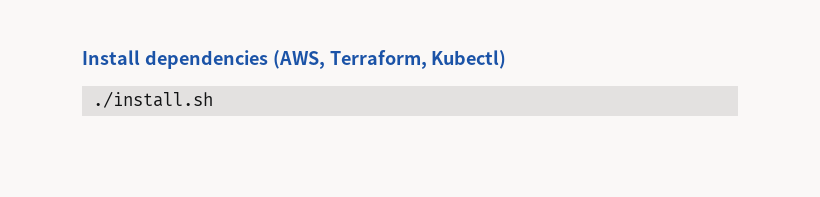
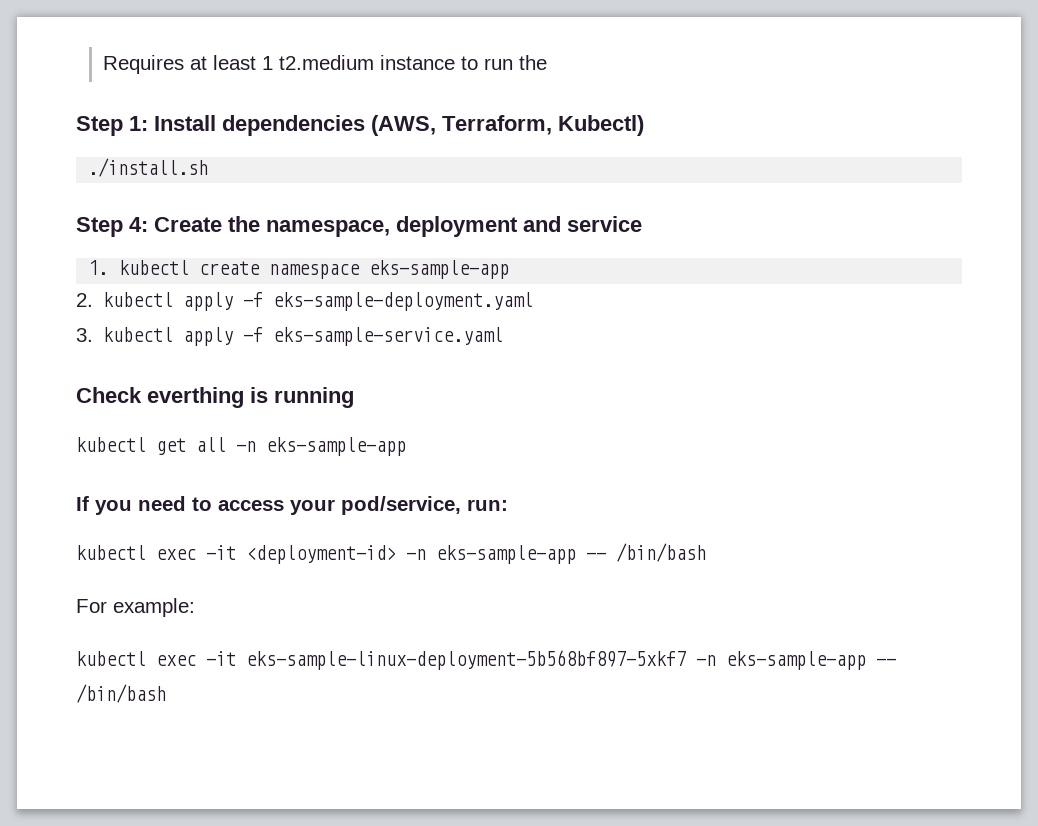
- Install dependencies (AWS, Terraform, Kubectl)
+ Requires at least 1 t2.medium instance to run the
+ Step 1: Install dependencies (AWS, Terraform, Kubectl)
+ Step 4: Create the namespace, deployment and service
+ 1. kubectl create namespace eks-sample-app
+ 2. kubectl apply -f eks-sample-deployment.yaml
+ 3. kubectl apply -f eks-sample-service.yaml
+ Check everthing is running
+ kubectl get all -n eks-sample-app
+ If you need to access your pod/service, run:
+ kubectl exec -it <deployment-id> -n eks-sample-app -- /bin/bash
+ For example:
+ kubectl exec -it eks-sample-linux-deployment-5b568bf897-5xkf7 -n eks-sample-app -- /bin/bash

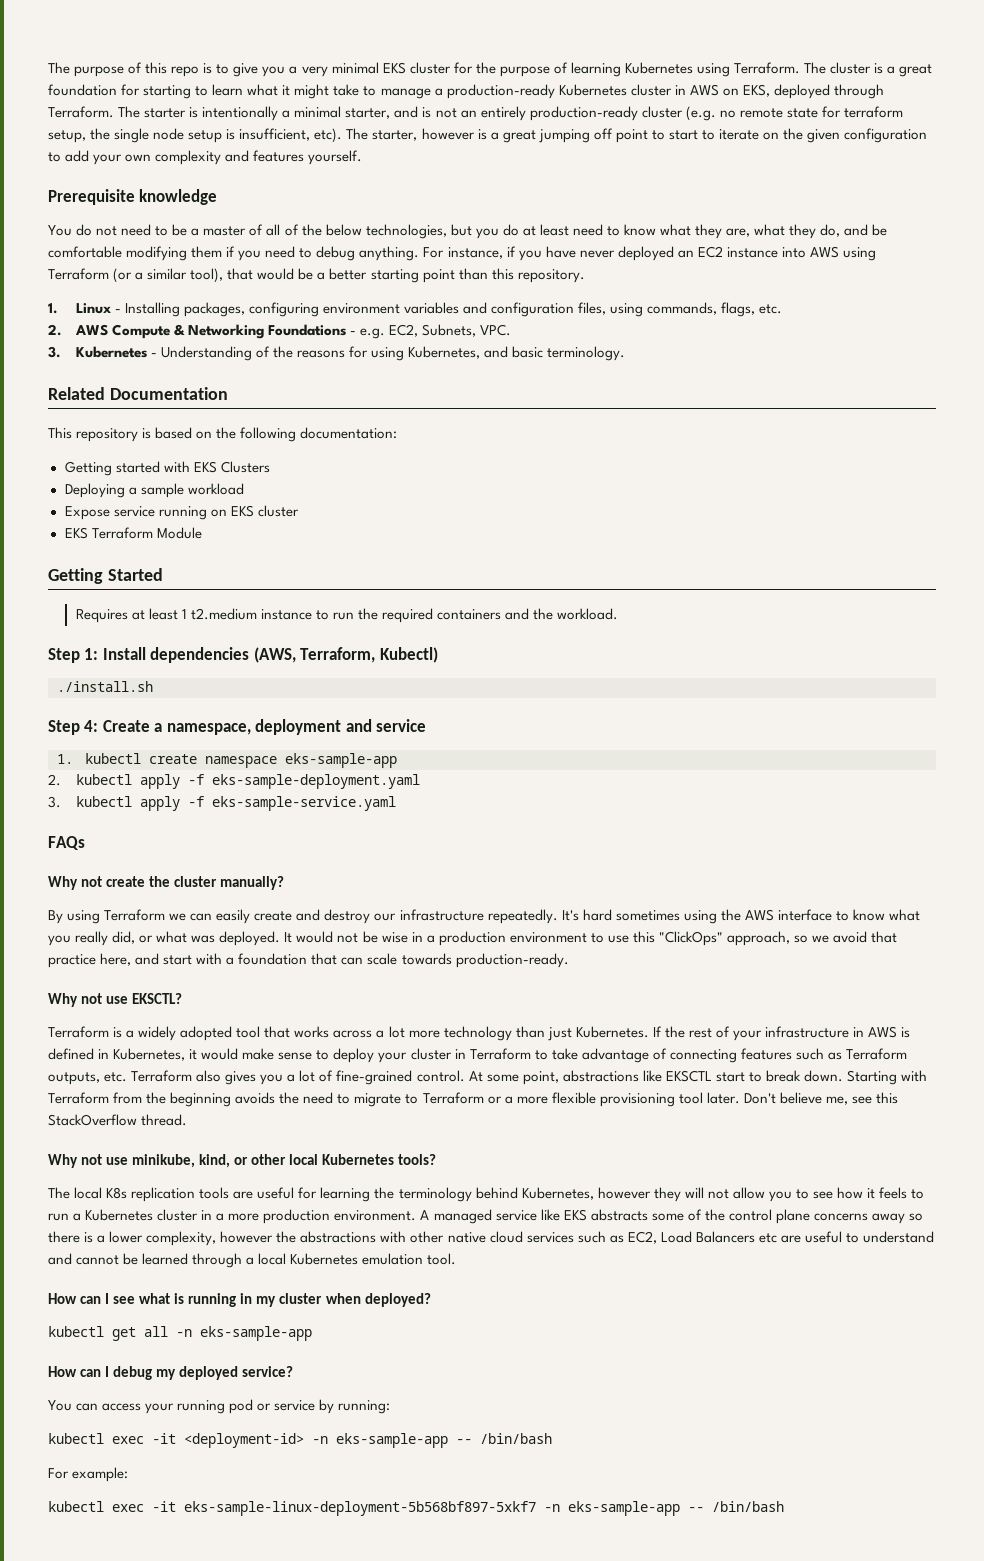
+ The purpose of this repo is to give you a very minimal EKS cluster for the purpose of learning Kubernetes using Terraform. The cluster is a great foundation for starting to learn what it might take to manage a production-ready Kubernetes cluster in AWS on EKS, deployed through Terraform. The starter is intentionally a minimal starter, and is not an entirely production-ready cluster (e.g. no remote state for terraform setup, the single node setup is insufficient, etc). The starter, however is a great jumping off point to start to iterate on the given configuration to add your own complexity and features yourself.
+ Prerequisite knowledge
+ You do not need to be a master of all of the below technologies, but you do at least need to know what they are, what they do, and be comfortable modifying them if you need to debug anything. For instance, if you have never deployed an EC2 instance into AWS using Terraform (or a similar tool), that would be a better starting point than this repository.
+ 1. Linux - Installing packages, configuring environment variables and configuration files, using commands, flags, etc.
+ 2. AWS Compute & Networking Foundations - e.g. EC2, Subnets, VPC.
+ 3. Kubernetes - Understanding of the reasons for using Kubernetes, and basic terminology.
+ Related Documentation
+ This repository is based on the following documentation:
+ Getting started with EKS Clusters
+ Deploying a sample workload
+ Expose service running on EKS cluster
+ EKS Terraform Module
+ Getting Started
- Requires at least 1 t2.medium instance to run the
+ Requires at least 1 t2.medium instance to run the required containers and the workload.
- Step 4: Create the namespace, deployment and service
+ Step 4: Create a namespace, deployment and service
- Check everthing is running
+ FAQs
+ Why not create the cluster manually?
+ By using Terraform we can easily create and destroy our infrastructure repeatedly. It's hard sometimes using the AWS interface to know what you really did, or what was deployed. It would not be wise in a production environment to use this "ClickOps" approach, so we avoid that practice here, and start with a foundation that can scale towards production-ready.
+ Why not use EKSCTL?
+ Terraform is a widely adopted tool that works across a lot more technology than just Kubernetes. If the rest of your infrastructure in AWS is defined in Kubernetes, it would make sense to deploy your cluster in Terraform to take advantage of connecting features such as Terraform outputs, etc. Terraform also gives you a lot of fine-grained control. At some point, abstractions like EKSCTL start to break down. Starting with Terraform from the beginning avoids the need to migrate to Terraform or a more flexible provisioning tool later. Don't believe me, see this StackOverflow thread.
+ Why not use minikube, kind, or other local Kubernetes tools?
+ The local K8s replication tools are useful for learning the terminology behind Kubernetes, however they will not allow you to see how it feels to run a Kubernetes cluster in a more production environment. A managed service like EKS abstracts some of the control plane concerns away so there is a lower complexity, however the abstractions with other native cloud services such as EC2, Load Balancers etc are useful to understand and cannot be learned through a local Kubernetes emulation tool.
+ How can I see what is running in my cluster when deployed?
- If you need to access your pod/service, run:
+ How can I debug my deployed service?
+ You can access your running pod or service by running:

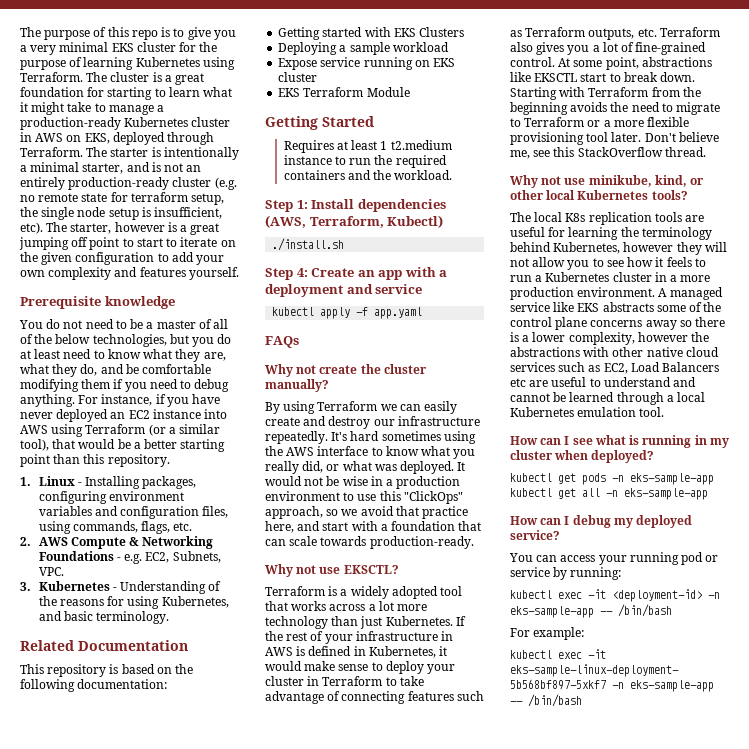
- Step 4: Create a namespace, deployment and service
+ Step 4: Create an app with a deployment and service
- 1. kubectl create namespace eks-sample-app
- 2. kubectl apply -f eks-sample-deployment.yaml
- 3. kubectl apply -f eks-sample-service.yaml
+ kubectl apply -f app.yaml
- kubectl get all -n eks-sample-app
+ kubectl get pods -n eks-sample-app kubectl get all -n eks-sample-app

